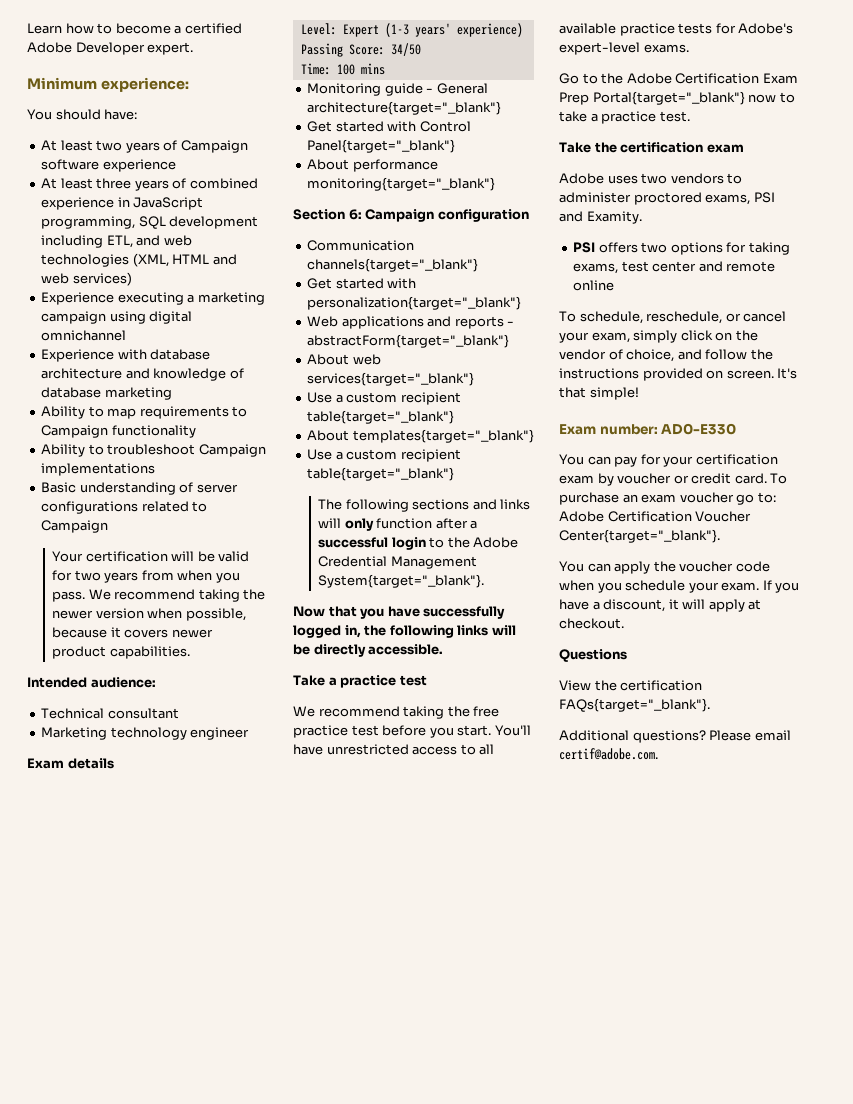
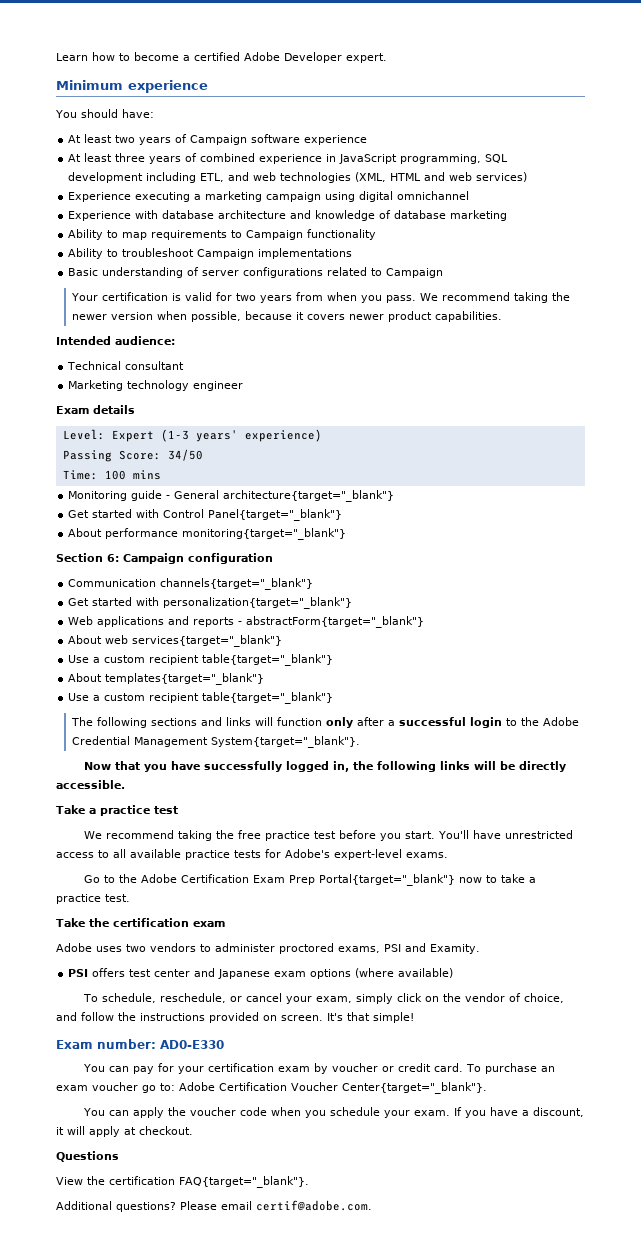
- Minimum experience:
+ Minimum experience
- Your certification will be valid for two years from when you pass.
+ Your certification is valid for two years from when you pass.
- The following sections and links will only function after a successful login to the Adobe Credential Management System{target="_blank"}.
+ The following sections and links will function only after a successful login to the Adobe Credential Management System{target="_blank"}.
- PSI offers two options for taking exams, test center and remote online
+ PSI offers test center and Japanese exam options (where available)
- View the certification FAQs{target="_blank"}.
+ View the certification FAQ{target="_blank"}.

